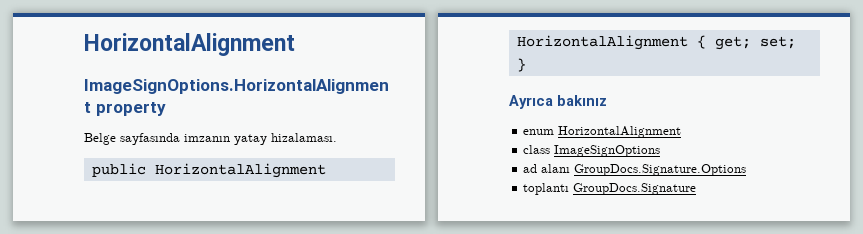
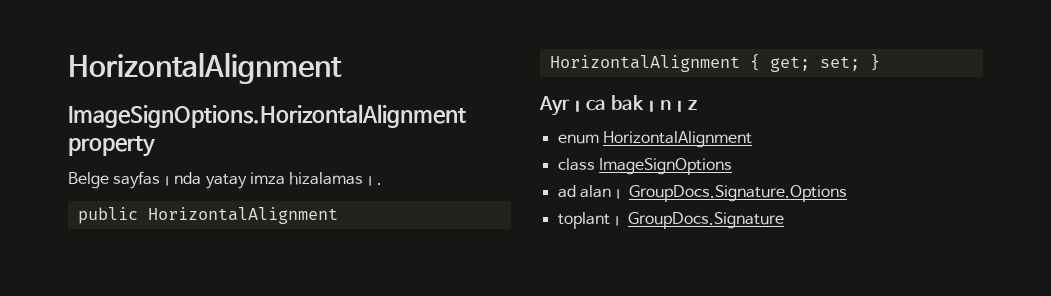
- Belge sayfasında imzanın yatay hizalaması.
+ Belge sayfasında yatay imza hizalaması.

